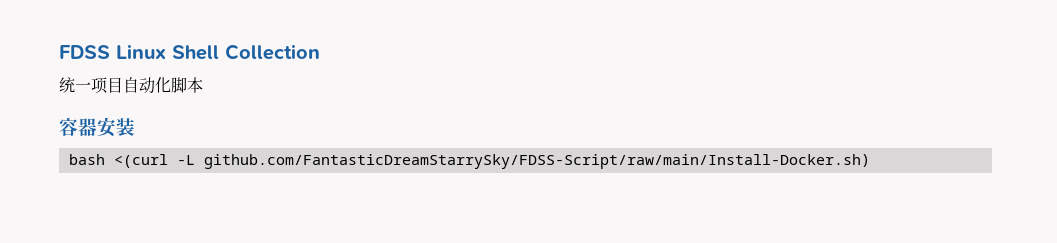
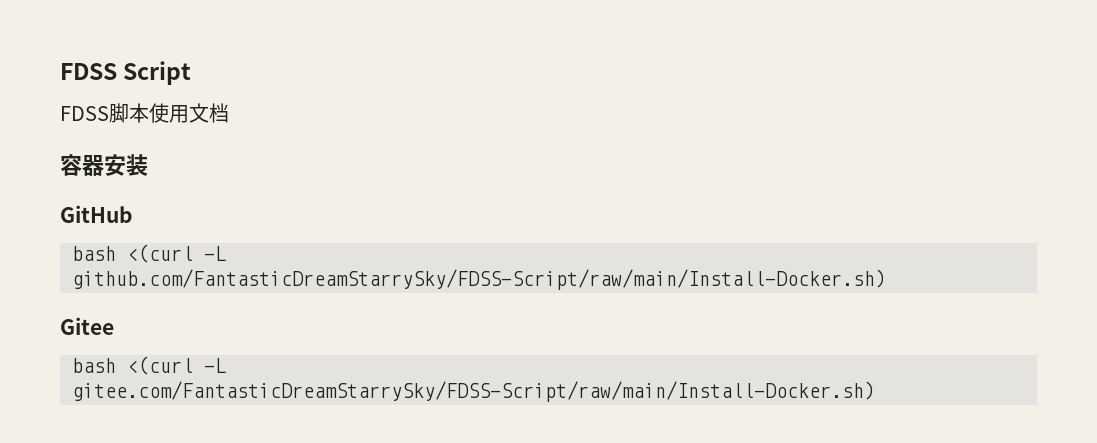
- FDSS Linux Shell Collection
- 统一项目自动化脚本
+ FDSS Script
+ FDSS脚本使用文档
+ GitHub
+ Gitee
+ bash <(curl -L gitee.com/FantasticDreamStarrySky/FDSS-Script/raw/main/Install-Docker.sh)

